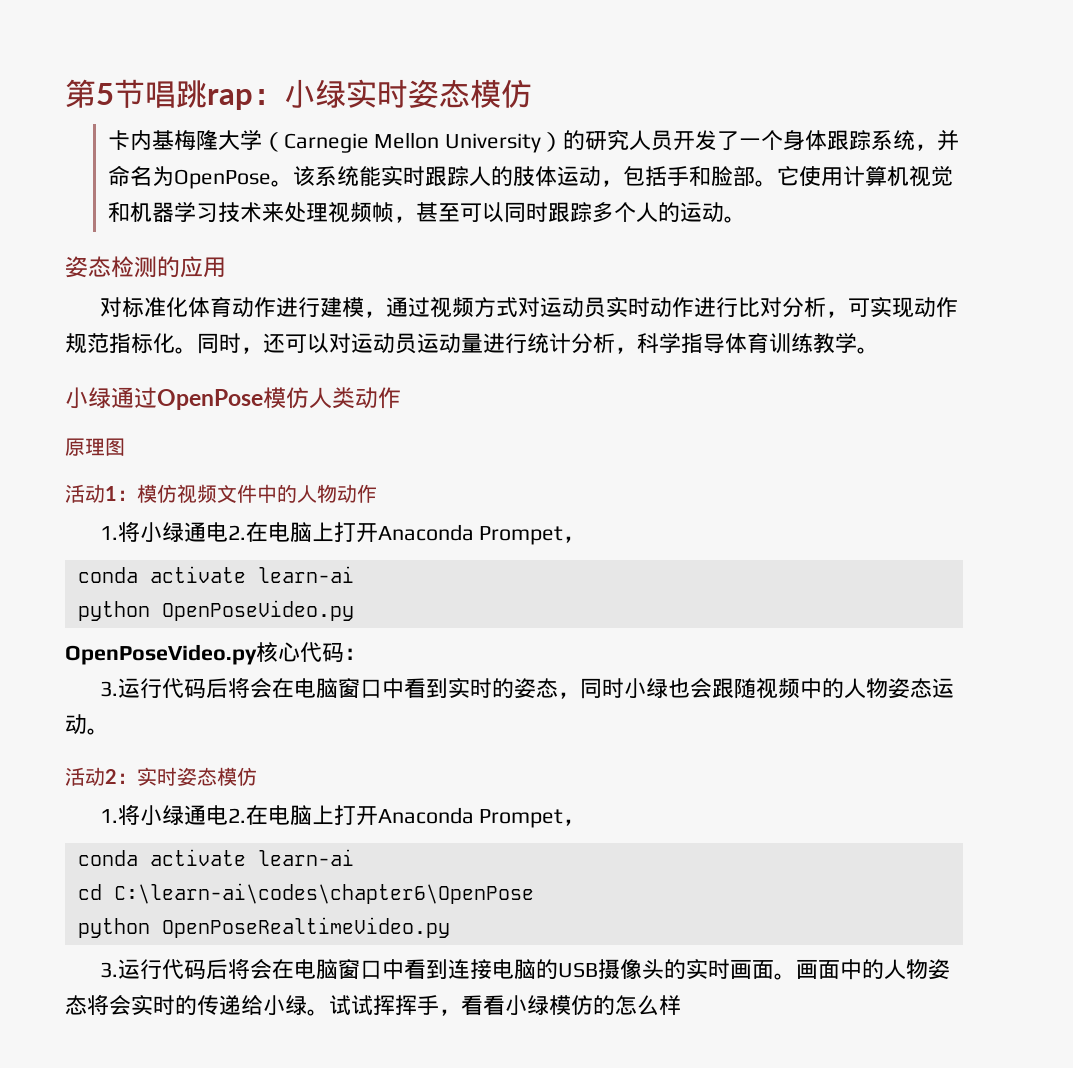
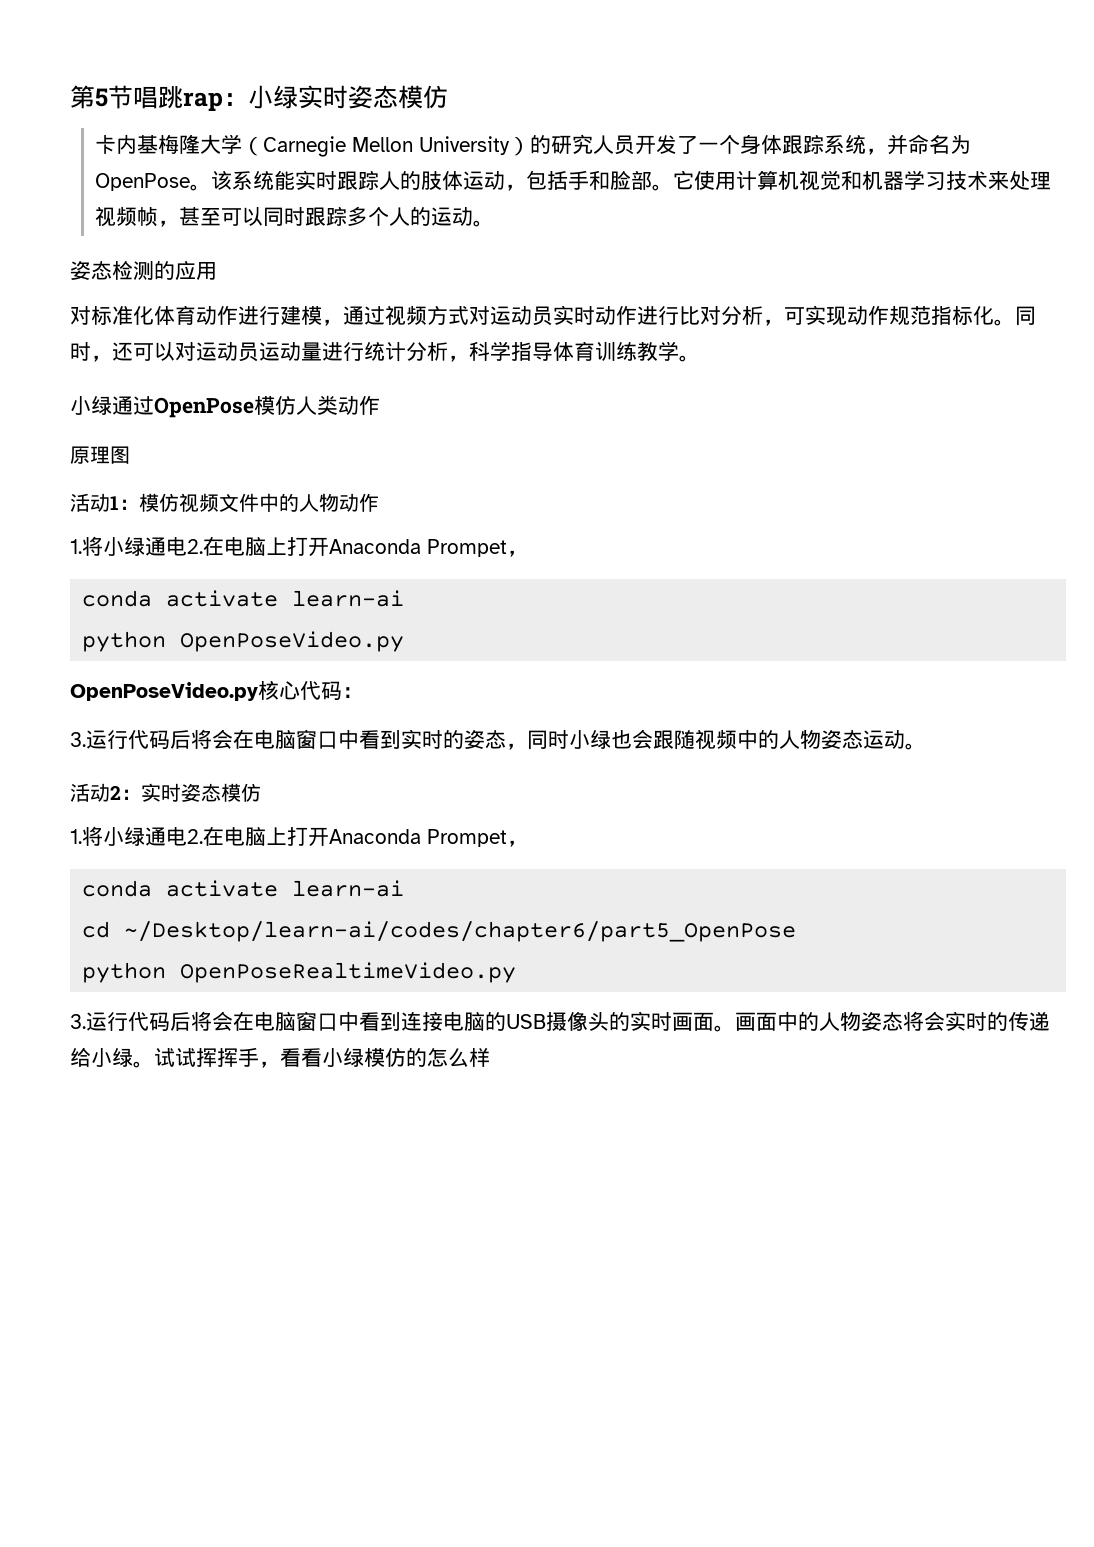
- cd C:\learn-ai\codes\chapter6\OpenPose
+ cd ~/Desktop/learn-ai/codes/chapter6/part5_OpenPose

